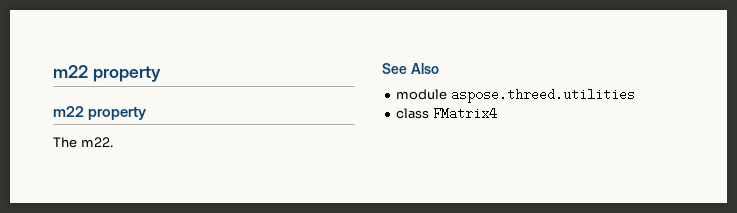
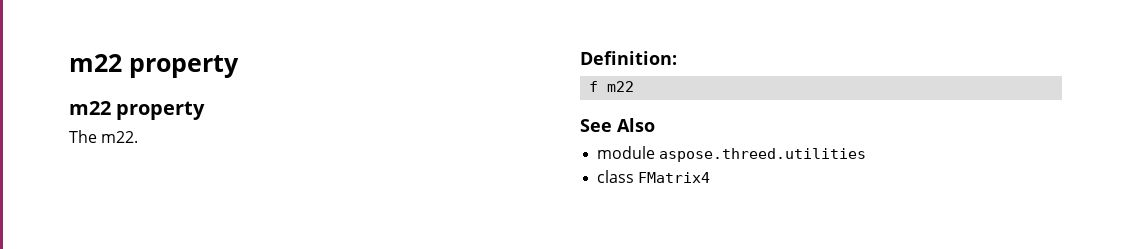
+ Definition:
+ f m22

